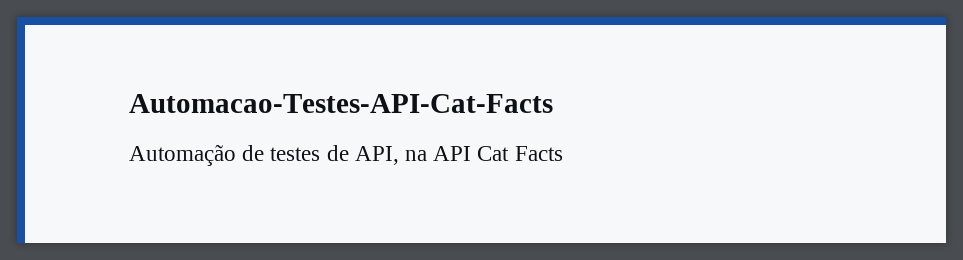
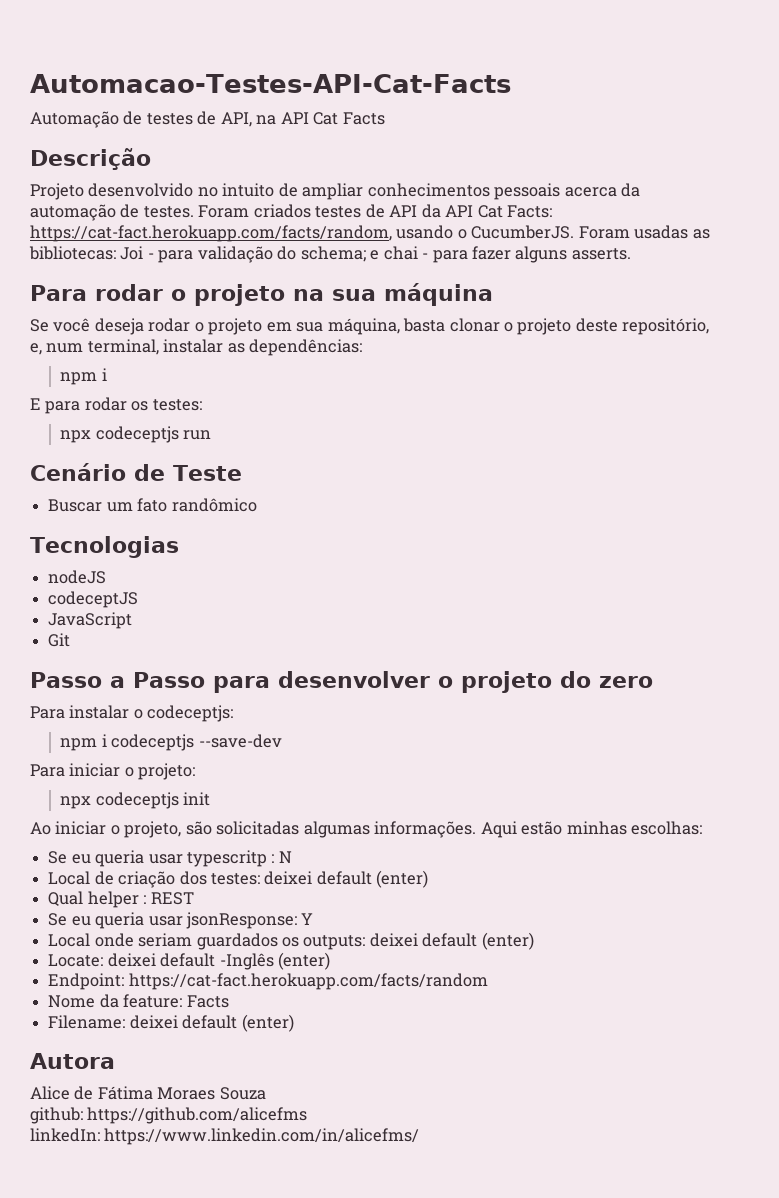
+ Descrição
+ Projeto desenvolvido no intuito de ampliar conhecimentos pessoais acerca da automação de testes. Foram criados testes de API da API Cat Facts: https://cat-fact.herokuapp.com/facts/random, usando o CucumberJS. Foram usadas as bibliotecas: Joi - para validação do schema; e chai - para fazer alguns asserts.
+ Para rodar o projeto na sua máquina
+ Se você deseja rodar o projeto em sua máquina, basta clonar o projeto deste repositório, e, num terminal, instalar as dependências:
+ npm i
+ E para rodar os testes:
+ npx codeceptjs run
+ Cenário de Teste
+ Buscar um fato randômico
+ Tecnologias
+ nodeJS
+ codeceptJS
+ JavaScript
+ Git
+ Passo a Passo para desenvolver o projeto do zero
+ Para instalar o codeceptjs:
+ npm i codeceptjs --save-dev
+ Para iniciar o projeto:
+ npx codeceptjs init
+ Ao iniciar o projeto, são solicitadas algumas informações. Aqui estão minhas escolhas:
+ Se eu queria usar typescritp : N
+ Local de criação dos testes: deixei default (enter)
+ Qual helper : REST
+ Se eu queria usar jsonResponse: Y
+ Local onde seriam guardados os outputs: deixei default (enter)
+ Locate: deixei default -Inglês (enter)
+ Endpoint: https://cat-fact.herokuapp.com/facts/random
+ Nome da feature: Facts
+ Filename: deixei default (enter)
+ Autora
+ Alice de Fátima Moraes Souza
+ github: https://github.com/alicefms
+ linkedIn: https://www.linkedin.com/in/alicefms/

